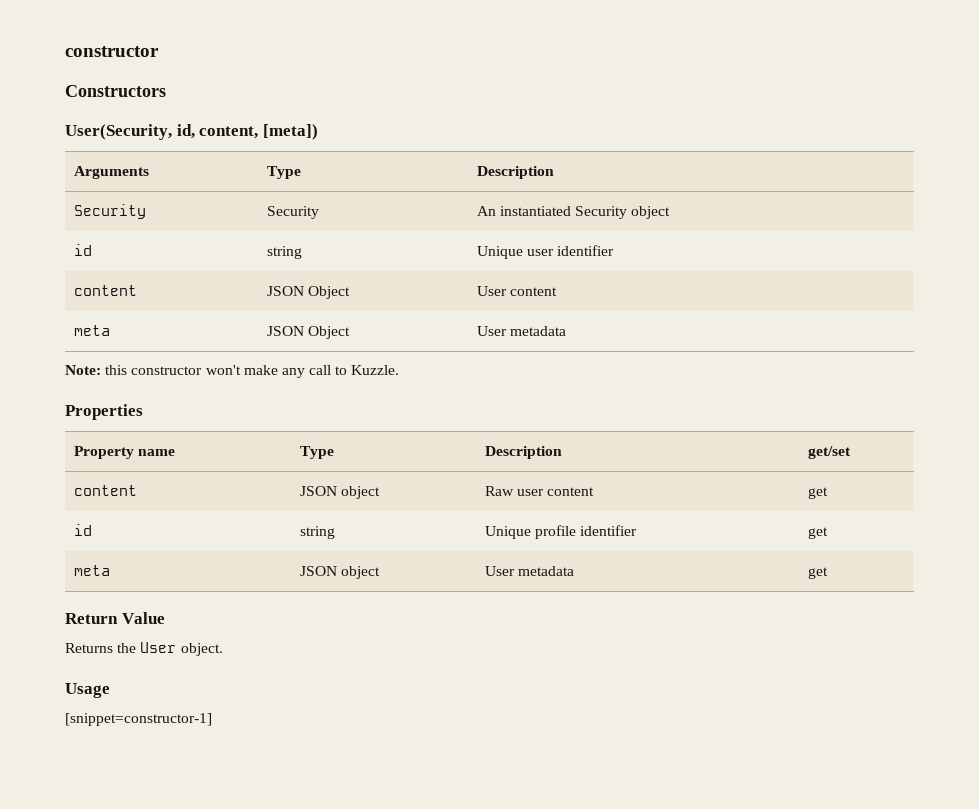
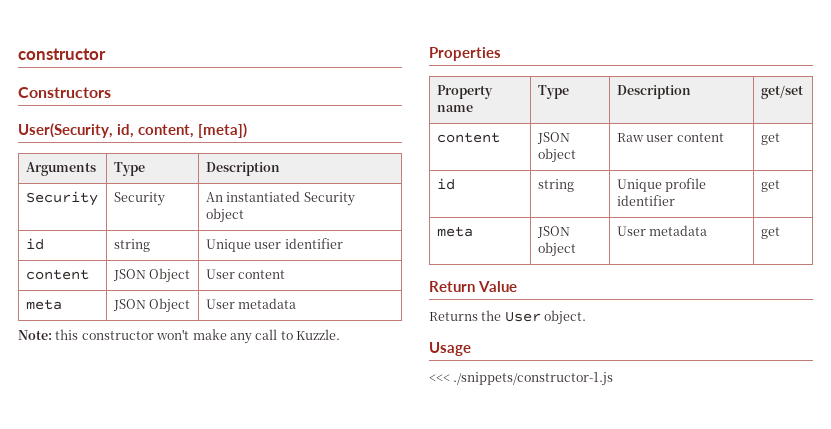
- [snippet=constructor-1]
+ <<< ./snippets/constructor-1.js

